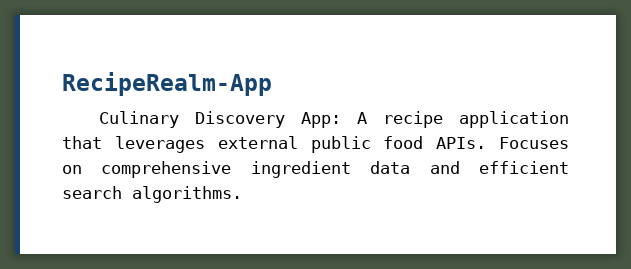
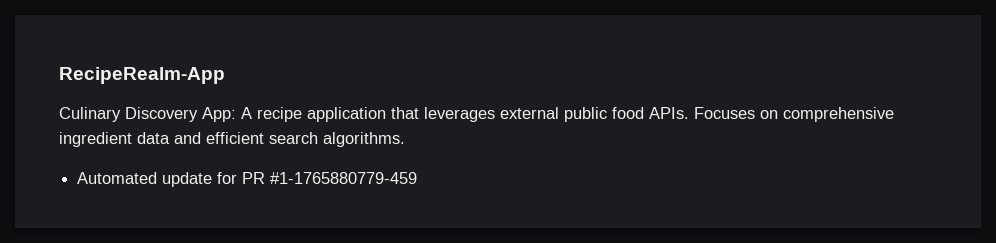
+ Automated update for PR #1-1765880779-459

